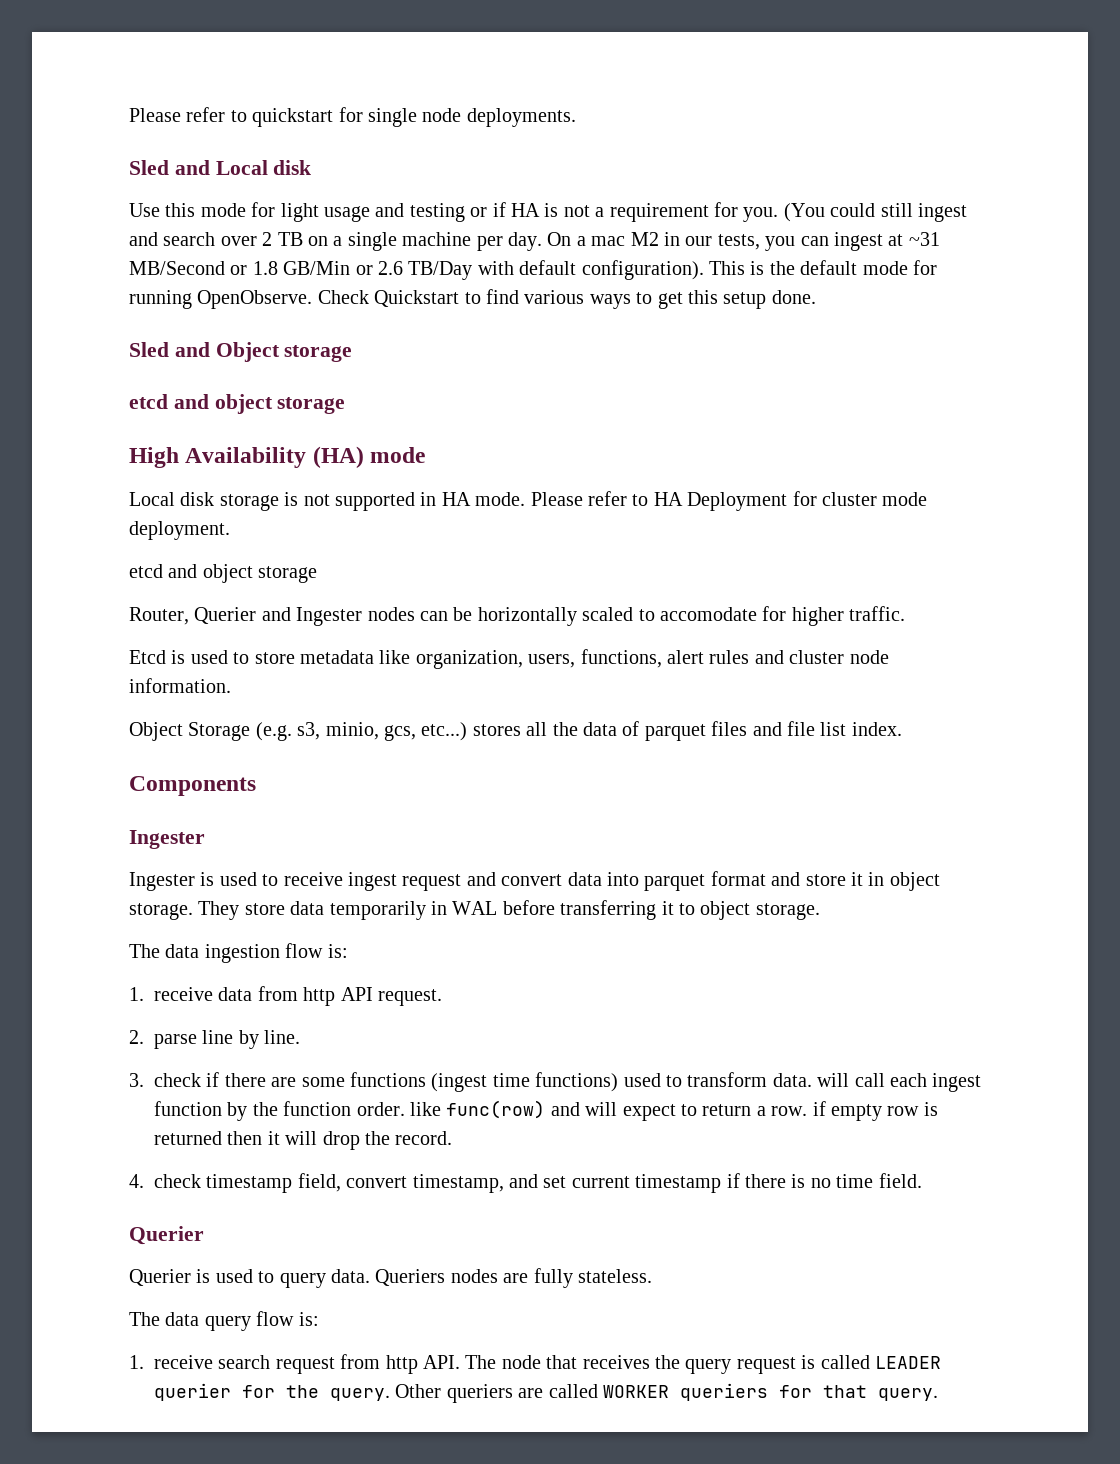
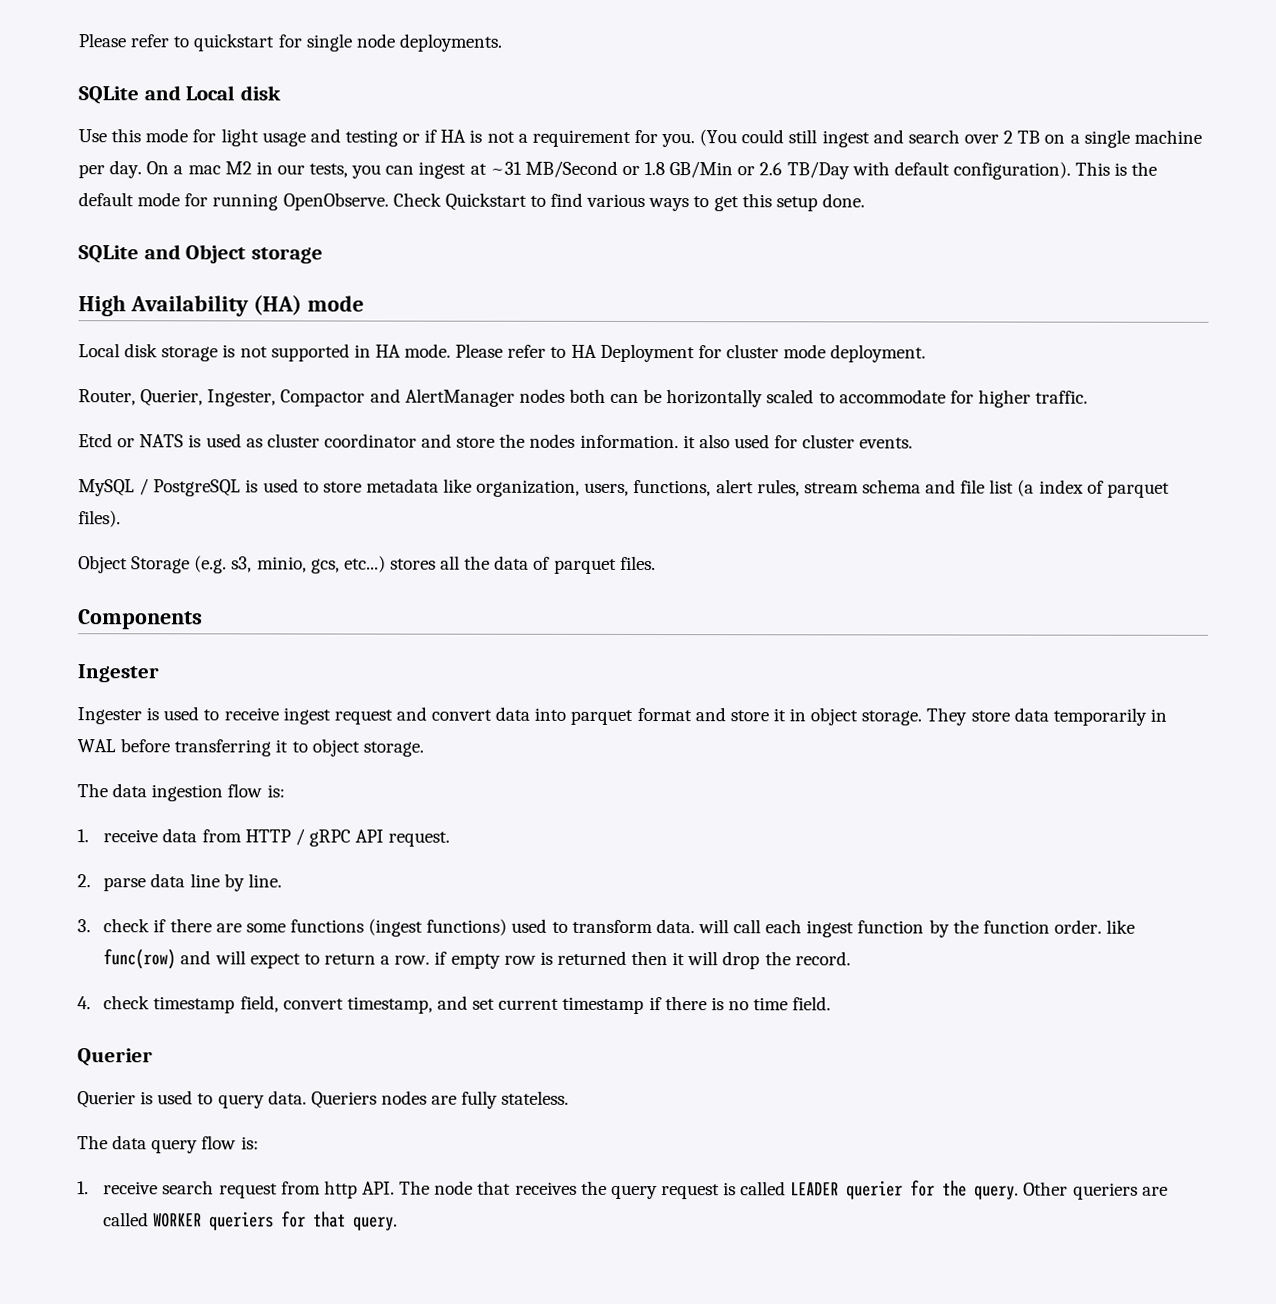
- Sled and Local disk
+ SQLite and Local disk
- Sled and Object storage
- etcd and object storage
+ SQLite and Object storage
  Please refer to HA Deployment for cluster mode deployment.
- etcd and object storage
- Router, Querier and Ingester nodes can be horizontally scaled to accomodate for higher traffic.
+ Router, Querier, Ingester, Compactor and AlertManager nodes both can be horizontally scaled to accommodate for higher traffic.
- Etcd is used to store metadata like organization, users, functions, alert rules and cluster node information.
+ Etcd or NATS is used as cluster coordinator and store the nodes information. it also used for cluster events.
+ MySQL / PostgreSQL is used to store metadata like organization, users, functions, alert rules, stream schema and file list (a index of parquet files).
- Object Storage (e.g. s3, minio, gcs, etc...) stores all the data of parquet files and file list index.
+ Object Storage (e.g. s3, minio, gcs, etc...) stores all the data of parquet files.
- 1. receive data from http API request.
+ 1. receive data from HTTP / gRPC API request.
- 2. parse line by line.
+ 2. parse data line by line.
- 3. check if there are some functions (ingest time functions) used to transform data. will call each ingest function by the function order. like func(row) and will expect to return a row. if empty row is returned then it will drop the record.
+ 3. check if there are some functions (ingest functions) used to transform data. will call each ingest function by the function order. like func(row) and will expect to return a row. if empty row is returned then it will drop the record.

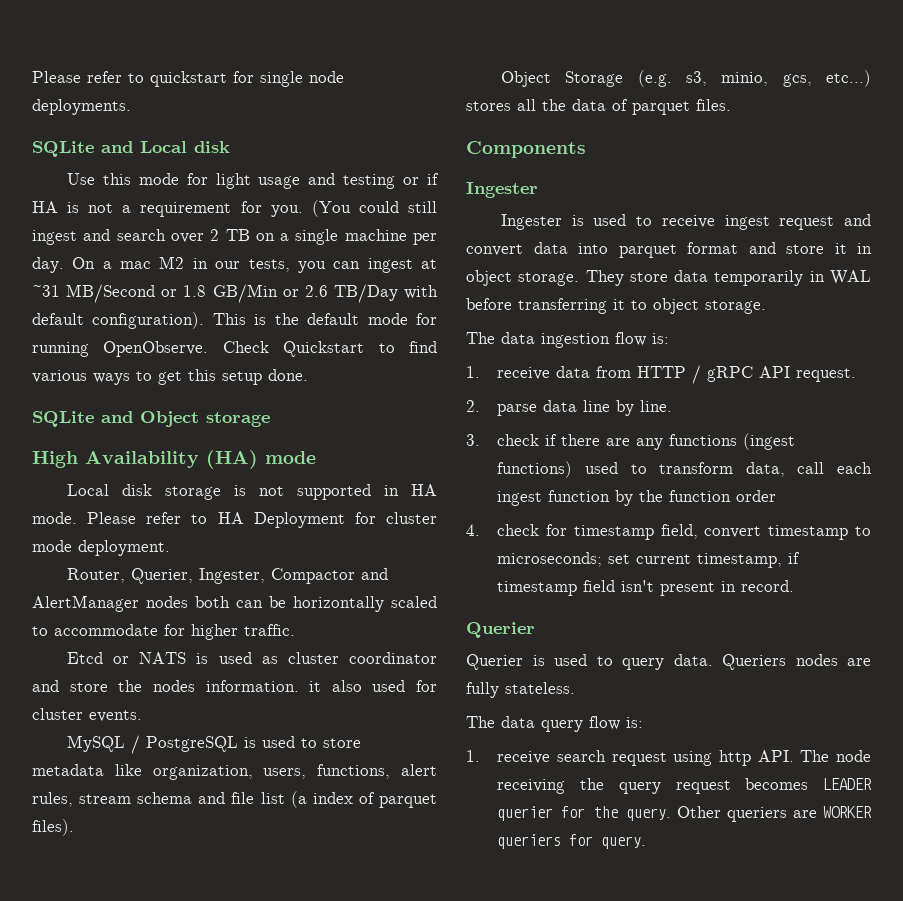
- 3. check if there are some functions (ingest functions) used to transform data. will call each ingest function by the function order. like func(row) and will expect to return a row. if empty row is returned then it will drop the record.
+ 3. check if there are any functions (ingest functions) used to transform data, call each ingest function by the function order
- 4. check timestamp field, convert timestamp, and set current timestamp if there is no time field.
+ 4. check for timestamp field, convert timestamp to microseconds; set current timestamp, if timestamp field isn't present in record.
- 1. receive search request from http API. The node that receives the query request is called LEADER querier for the query.
+ 1. receive search request using http API. The node receiving the query request becomes LEADER querier for the query.
- Other queriers are called WORKER queriers for that query.
+ Other queriers are WORKER queriers for query.

